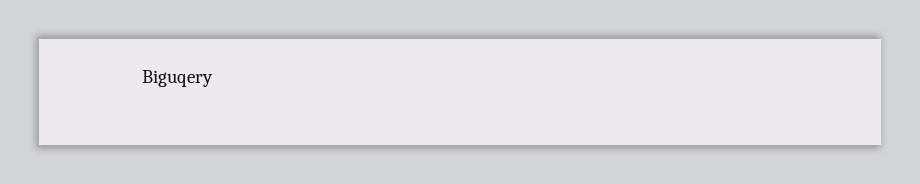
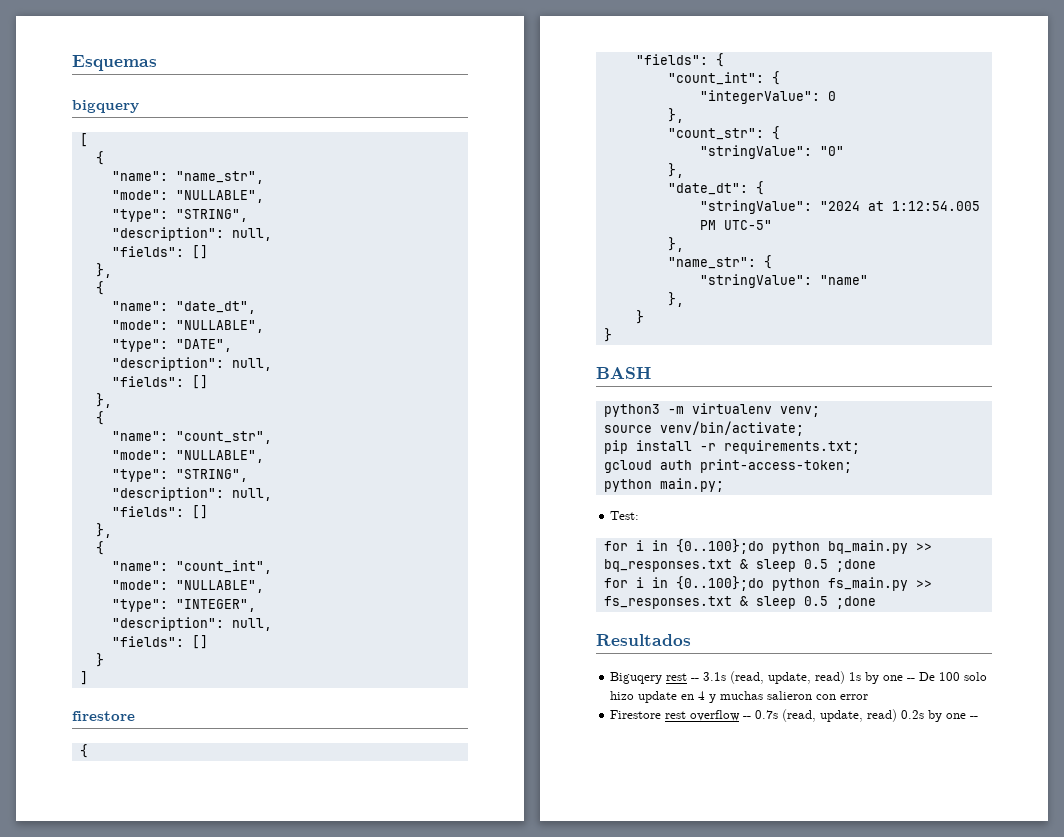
- Biguqery
+ Esquemas
+ bigquery
+ [
+ {
+ "name": "name_str",
+ "mode": "NULLABLE",
+ "type": "STRING",
+ "description": null,
+ "fields": []
+ },
+ {
+ "name": "date_dt",
+ "mode": "NULLABLE",
+ "type": "DATE",
+ "description": null,
+ "fields": []
+ },
+ {
+ "name": "count_str",
+ "mode": "NULLABLE",
+ "type": "STRING",
+ "description": null,
+ "fields": []
+ },
+ {
+ "name": "count_int",
+ "mode": "NULLABLE",
+ "type": "INTEGER",
+ "description": null,
+ "fields": []
+ }
+ ]
+ firestore
+ {
+ "fields": {
+ "count_int": {
+ "integerValue": 0
+ },
+ "count_str": {
+ "stringValue": "0"
+ },
+ "date_dt": {
+ "stringValue": "2024 at 1:12:54.005 PM UTC-5"
+ },
+ "name_str": {
+ "stringValue": "name"
+ },
+ }
+ }
+ BASH
+ python3 -m virtualenv venv;
+ source venv/bin/activate;
+ pip install -r requirements.txt;
+ gcloud auth print-access-token;
+ python main.py;
+ Test:
+ for i in {0..100};do python bq_main.py >> bq_responses.txt & sleep 0.5 ;done
+ for i in {0..100};do python fs_main.py >> fs_responses.txt & sleep 0.5 ;done
+ Resultados
+ Biguqery rest -- 3.1s (read, update, read) 1s by one -- De 100 solo hizo update en 4 y muchas salieron con error
+ Firestore rest overflow -- 0.7s (read, update, read) 0.2s by one --

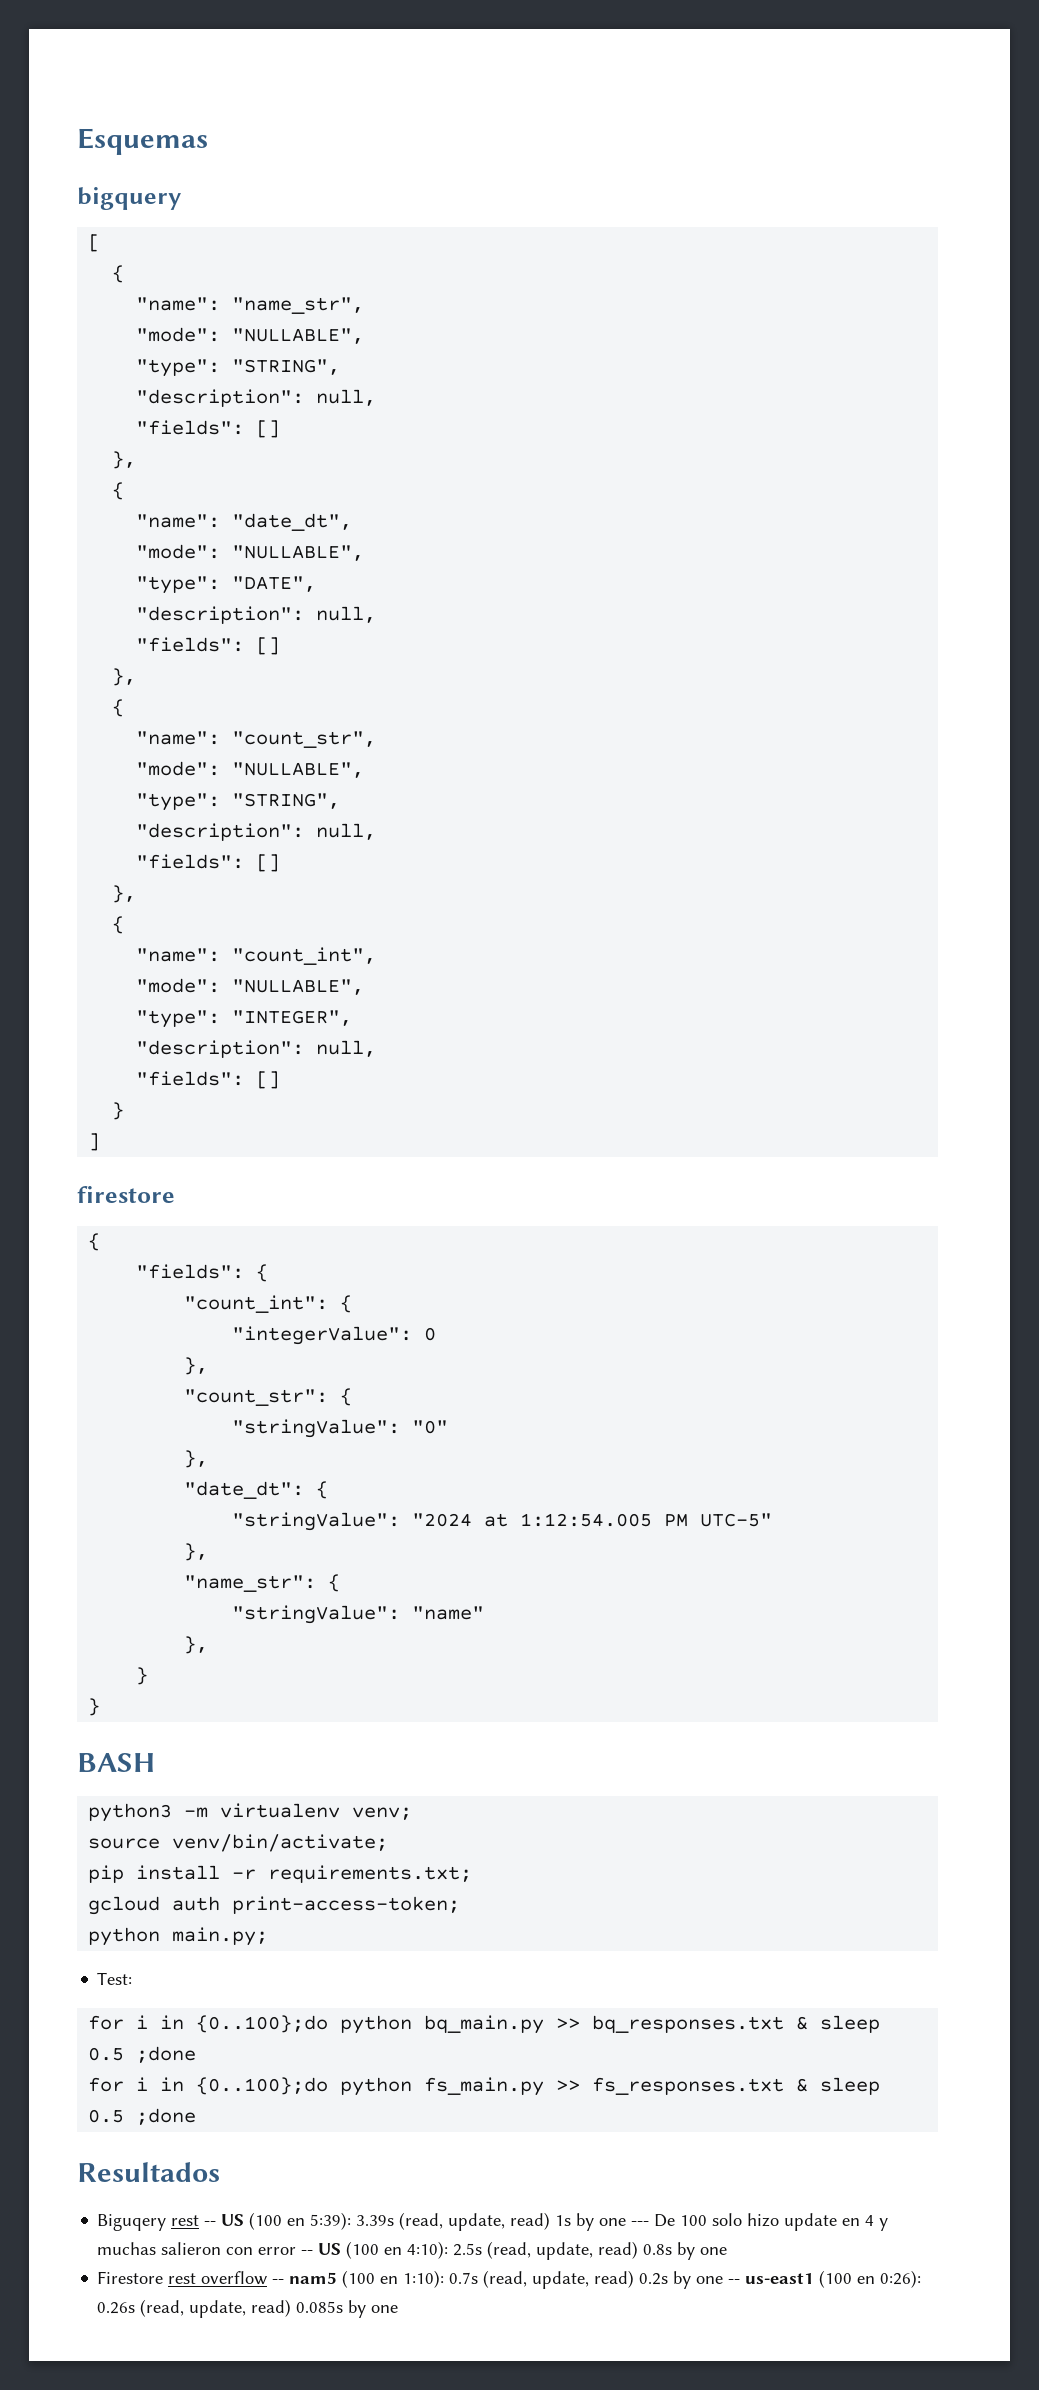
- Biguqery rest -- 3.1s (read, update, read) 1s by one -- De 100 solo hizo update en 4 y muchas salieron con error
+ Biguqery rest -- US (100 en 5:39): 3.39s (read, update, read) 1s by one --- De 100 solo hizo update en 4 y muchas salieron con error -- US (100 en 4:10): 2.5s (read, update, read) 0.8s by one
- Firestore rest overflow -- 0.7s (read, update, read) 0.2s by one --
+ Firestore rest overflow -- nam5 (100 en 1:10): 0.7s (read, update, read) 0.2s by one -- us-east1 (100 en 0:26): 0.26s (read, update, read) 0.085s by one

